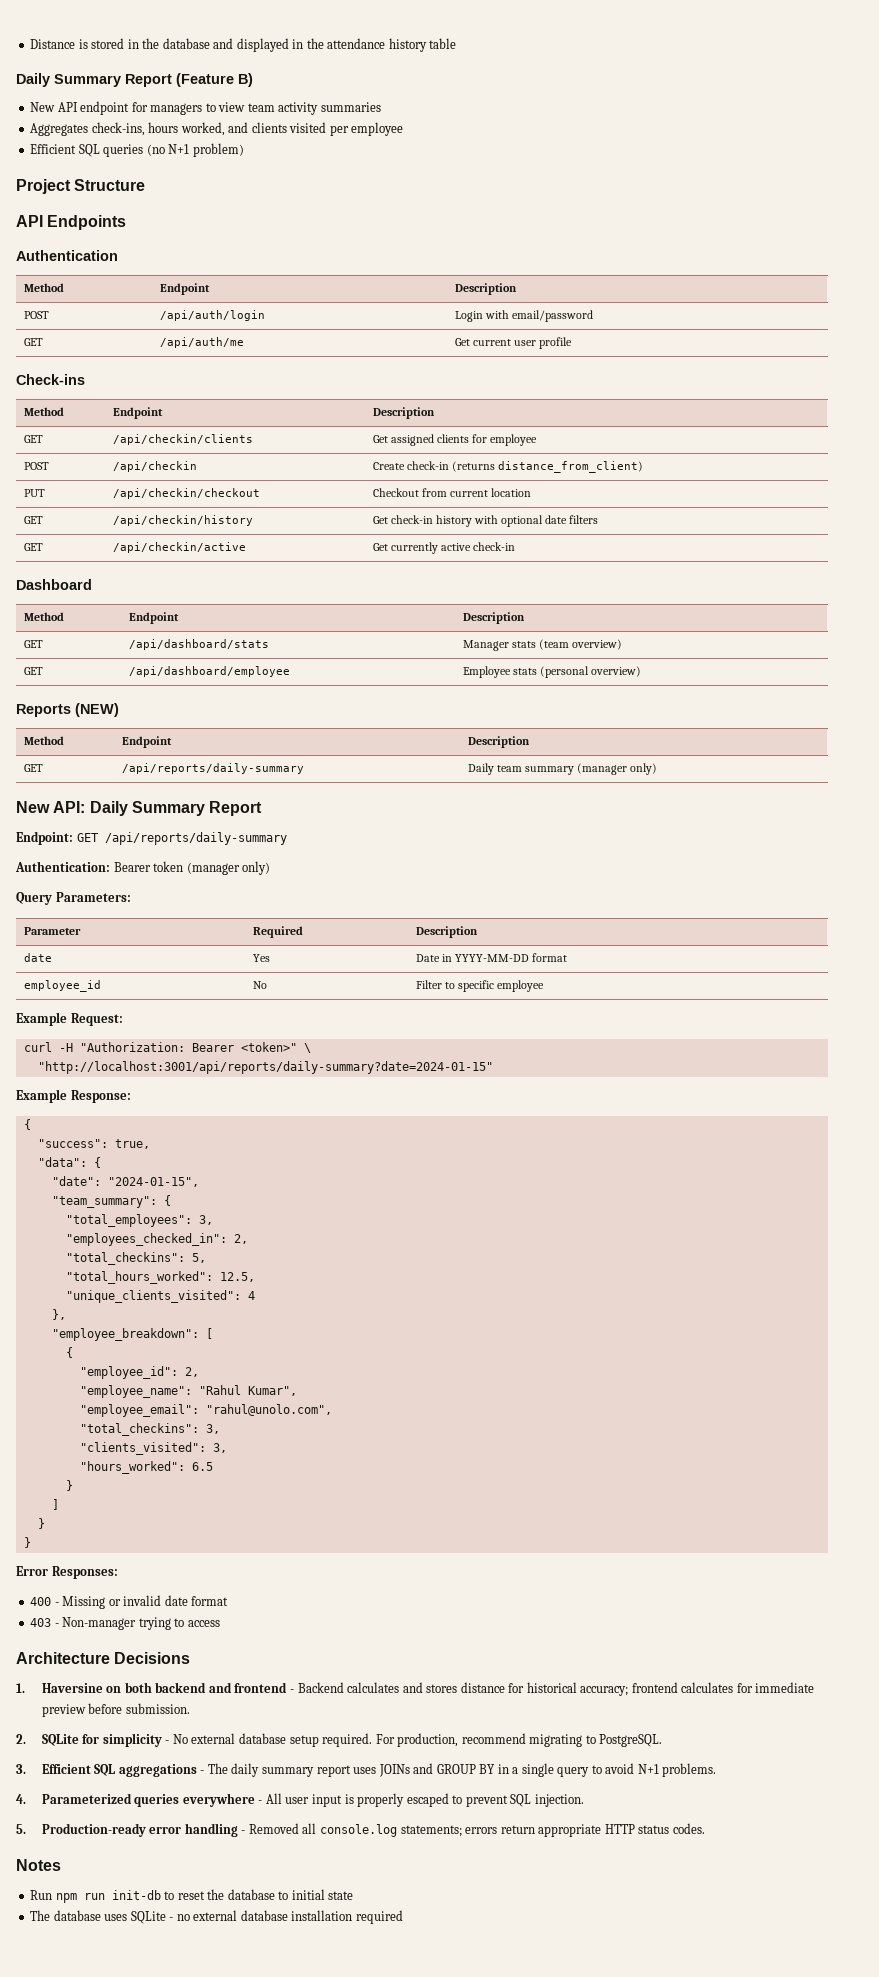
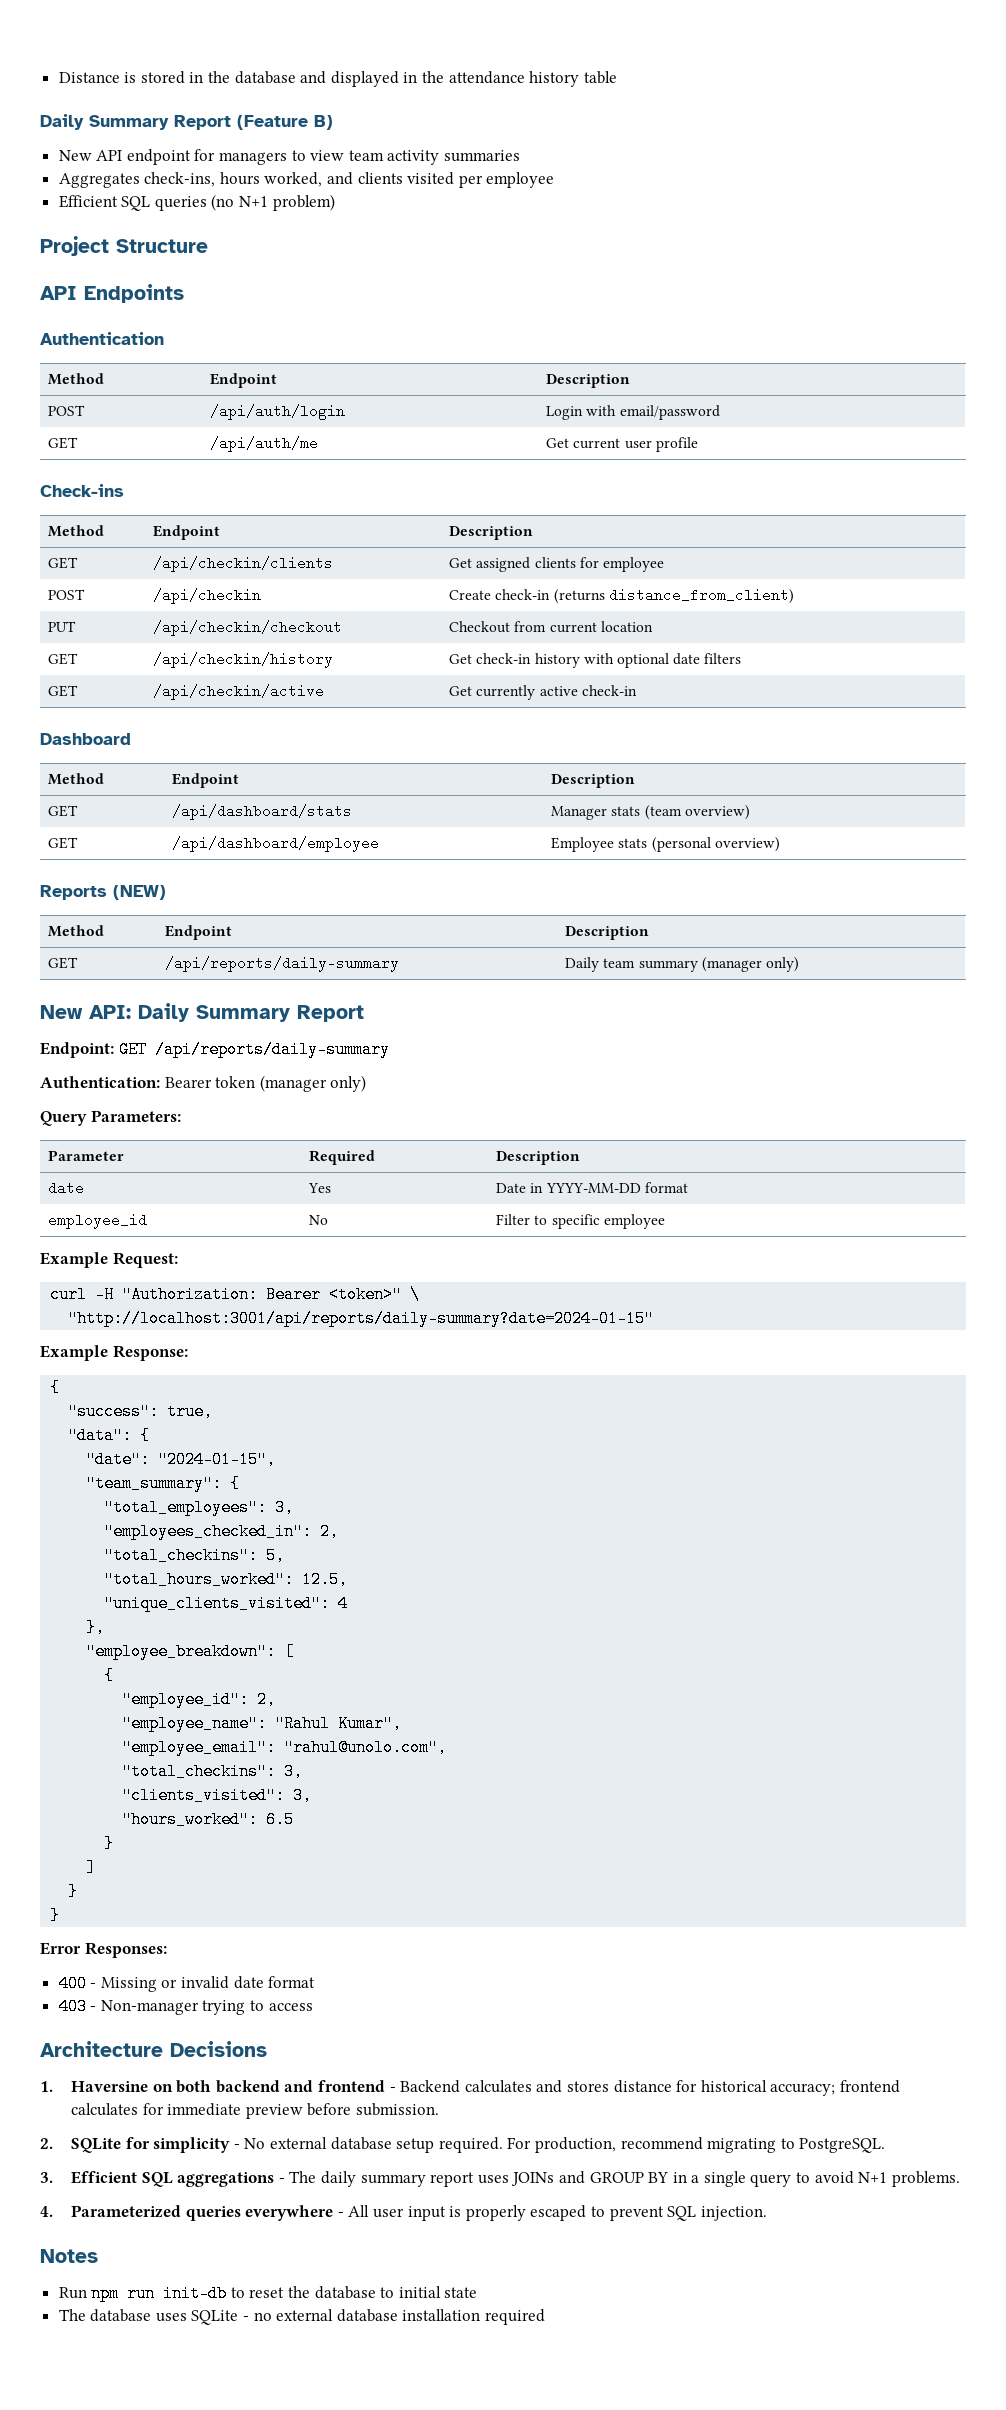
- 5. Production-ready error handling - Removed all console.log statements; errors return appropriate HTTP status codes.

